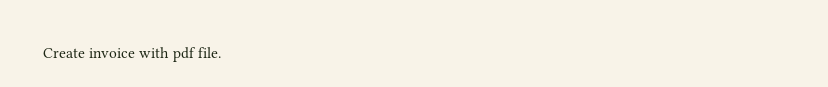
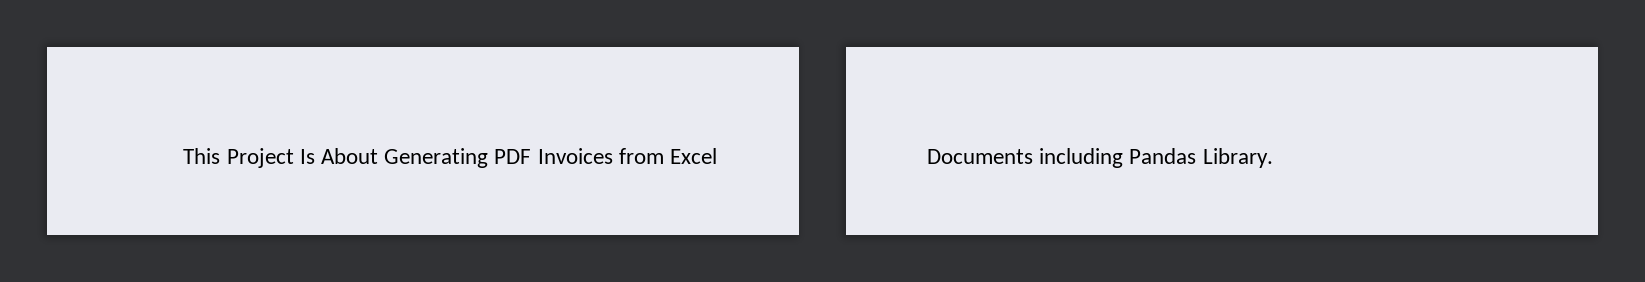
- Create invoice with pdf file.
+ This Project Is About Generating PDF Invoices from Excel Documents including Pandas Library.

